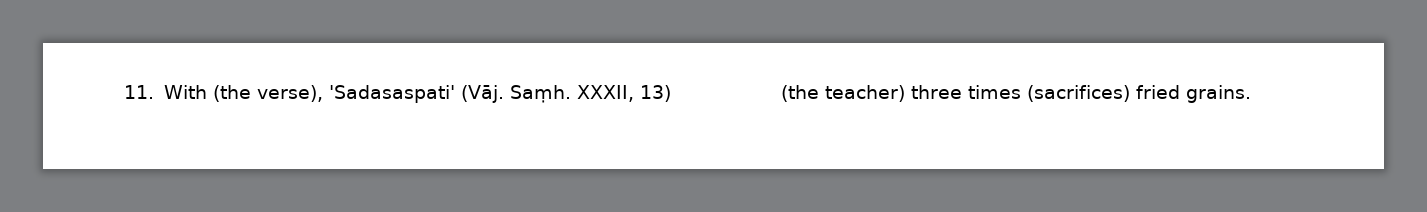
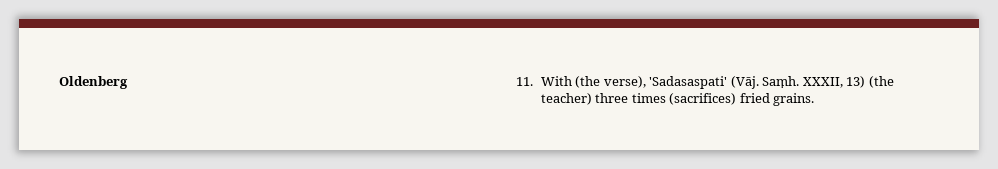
+ Oldenberg

